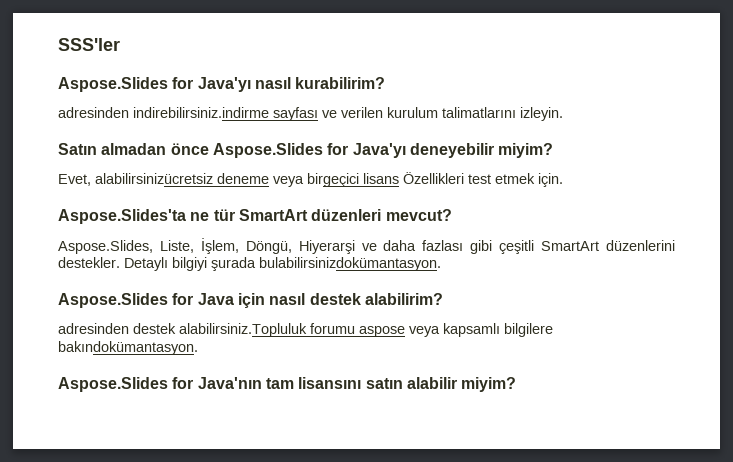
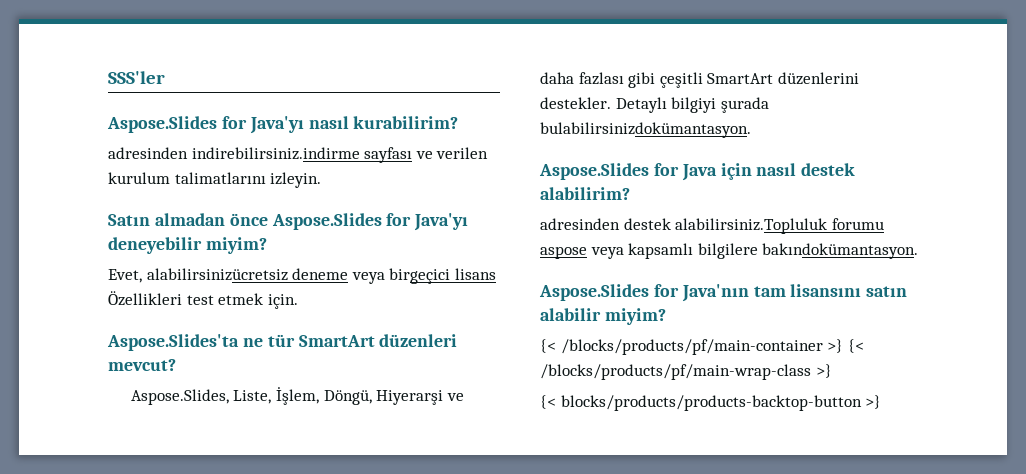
+ {< /blocks/products/pf/main-container >} {< /blocks/products/pf/main-wrap-class >}
+ {< blocks/products/products-backtop-button >}

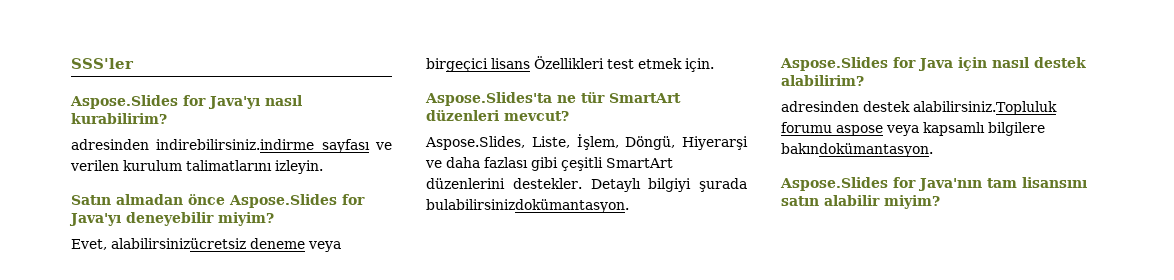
- {< /blocks/products/pf/main-container >} {< /blocks/products/pf/main-wrap-class >}
- {< blocks/products/products-backtop-button >}

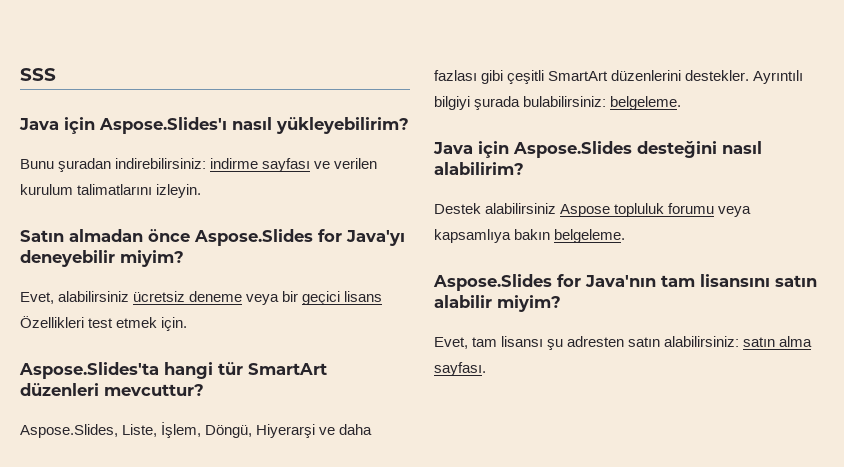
- SSS'ler
- Aspose.Slides for Java'yı nasıl kurabilirim?
- adresinden indirebilirsiniz.indirme sayfası ve verilen kurulum talimatlarını izleyin.
+ SSS
+ Java için Aspose.Slides'ı nasıl yükleyebilirim?
+ Bunu şuradan indirebilirsiniz: indirme sayfası ve verilen kurulum talimatlarını izleyin.
- Evet, alabilirsinizücretsiz deneme veya birgeçici lisans Özellikleri test etmek için.
+ Evet, alabilirsiniz ücretsiz deneme veya bir geçici lisans Özellikleri test etmek için.
- Aspose.Slides'ta ne tür SmartArt düzenleri mevcut?
+ Aspose.Slides'ta hangi tür SmartArt düzenleri mevcuttur?
- Detaylı bilgiyi şurada bulabilirsinizdokümantasyon.
- Aspose.Slides for Java için nasıl destek alabilirim?
- adresinden destek alabilirsiniz.Topluluk forumu aspose veya kapsamlı bilgilere bakındokümantasyon.
+ Ayrıntılı bilgiyi şurada bulabilirsiniz: belgeleme.
+ Java için Aspose.Slides desteğini nasıl alabilirim?
+ Destek alabilirsiniz Aspose topluluk forumu veya kapsamlıya bakın belgeleme.
+ Evet, tam lisansı şu adresten satın alabilirsiniz: satın alma sayfası.

